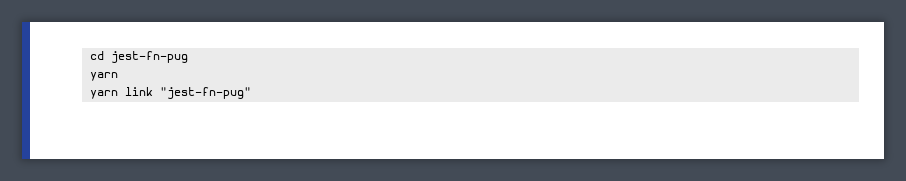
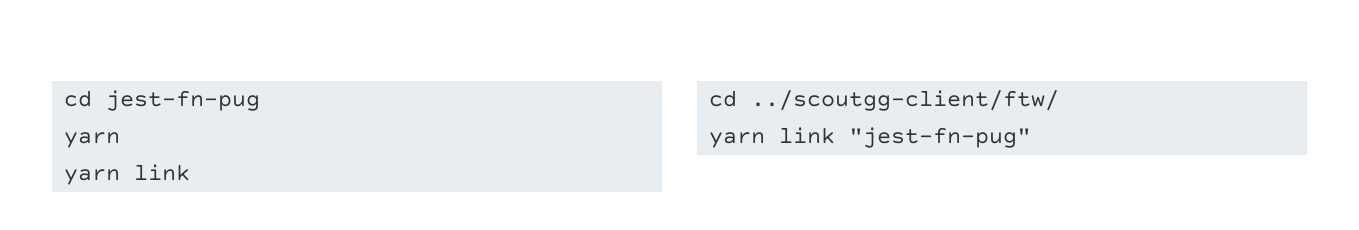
  cd jest-fn-pug
  yarn
+ yarn link
+ cd ../scoutgg-client/ftw/

